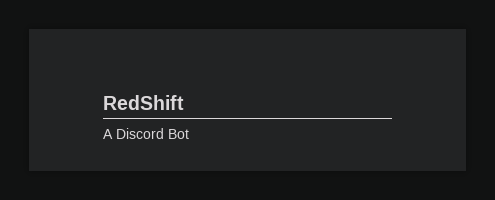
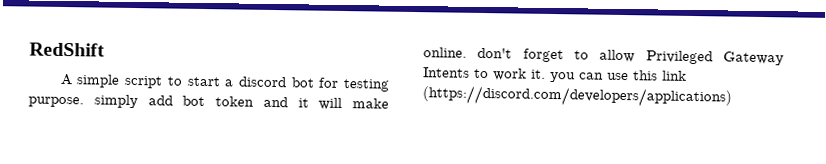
- A Discord Bot
+ A simple script to start a discord bot for testing purpose. simply add bot token and it will make online. don't forget to allow Privileged Gateway Intents to work it. you can use this link (https://discord.com/developers/applications)

